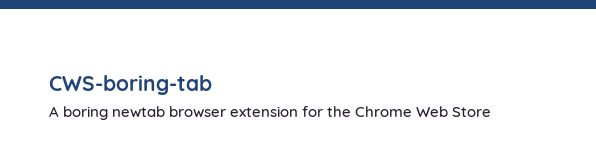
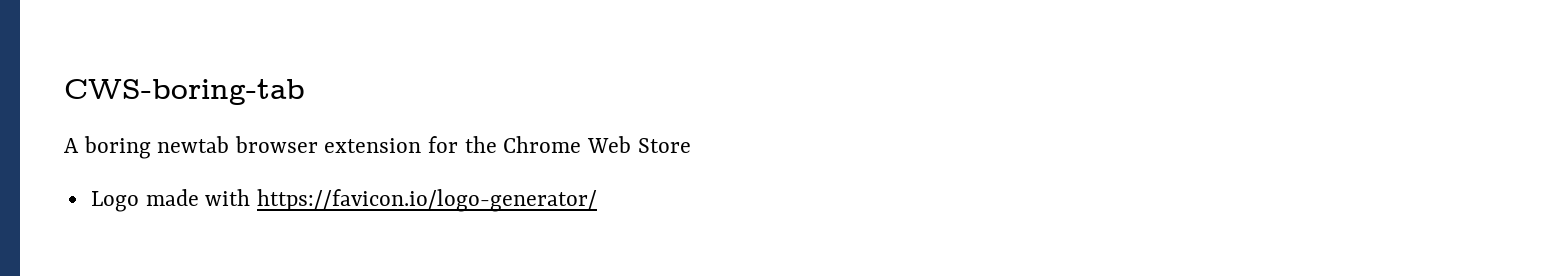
+ Logo made with https://favicon.io/logo-generator/

